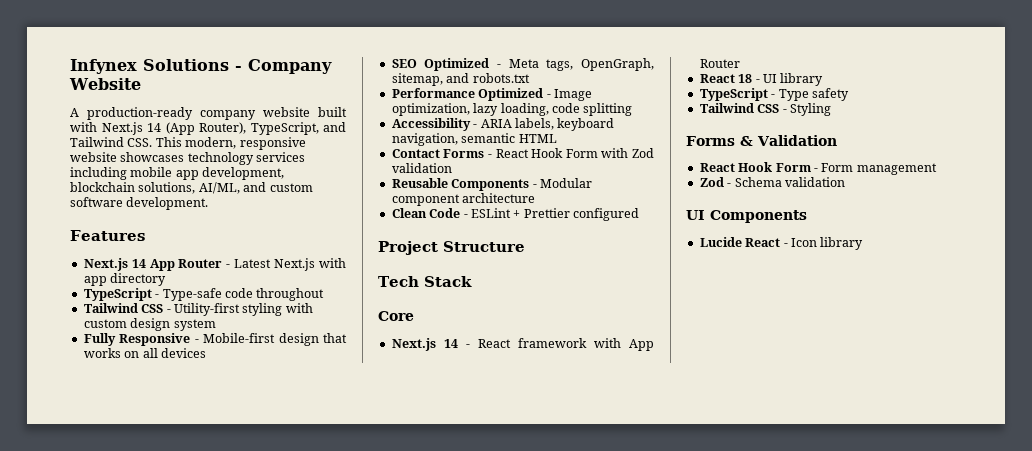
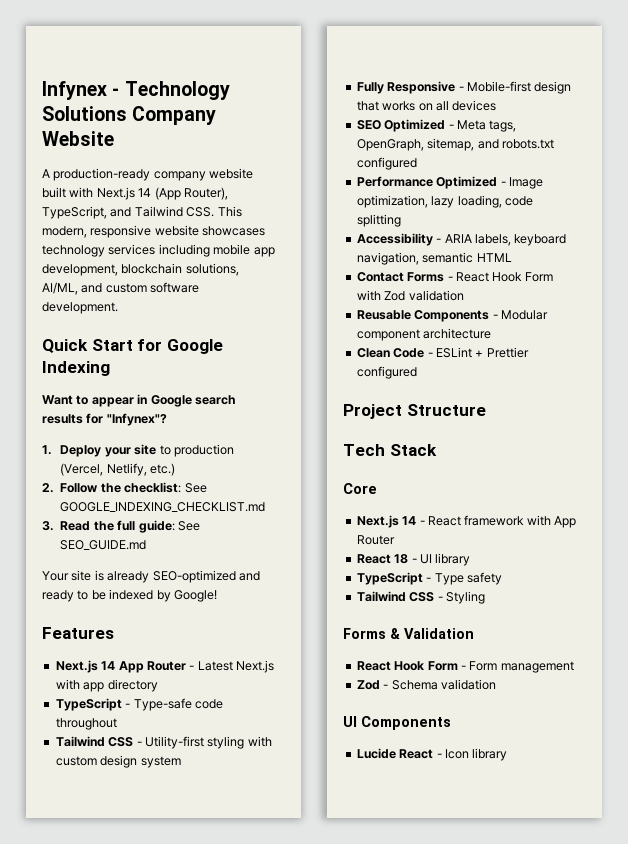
- Infynex Solutions - Company Website
+ Infynex - Technology Solutions Company Website
+ Quick Start for Google Indexing
+ Want to appear in Google search results for "Infynex"?
+ 1. Deploy your site to production (Vercel, Netlify, etc.)
+ 2. Follow the checklist: See GOOGLE_INDEXING_CHECKLIST.md
+ 3. Read the full guide: See SEO_GUIDE.md
+ Your site is already SEO-optimized and ready to be indexed by Google!
- SEO Optimized - Meta tags, OpenGraph, sitemap, and robots.txt
+ SEO Optimized - Meta tags, OpenGraph, sitemap, and robots.txt configured

